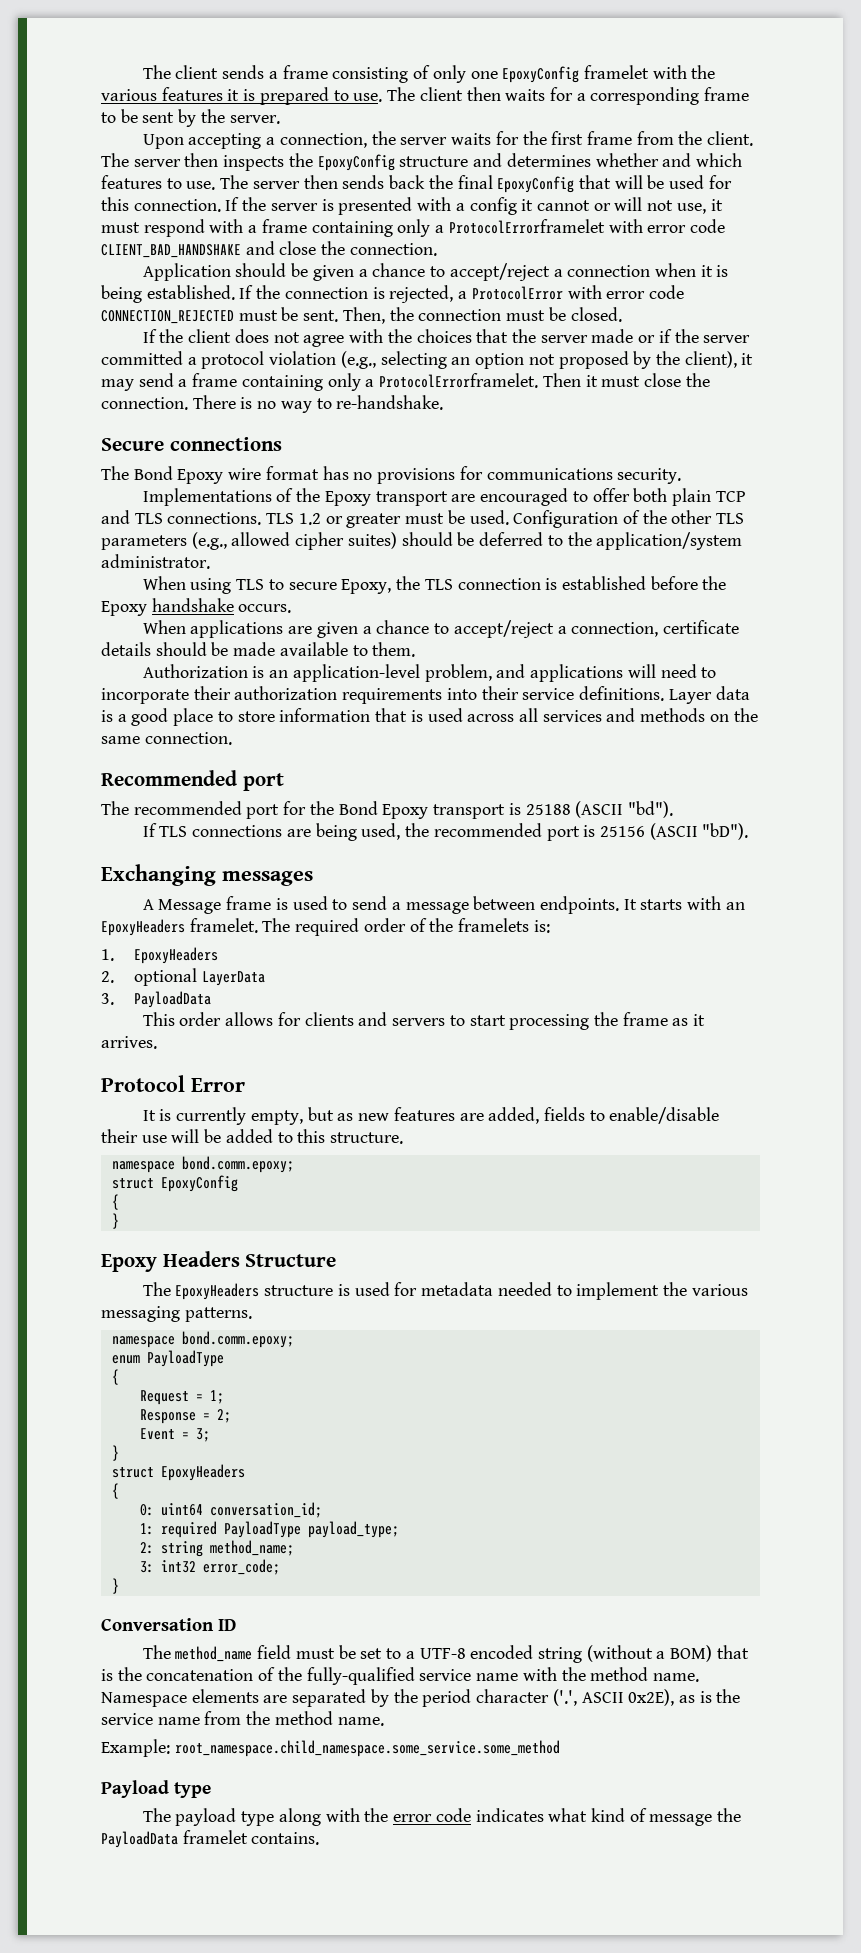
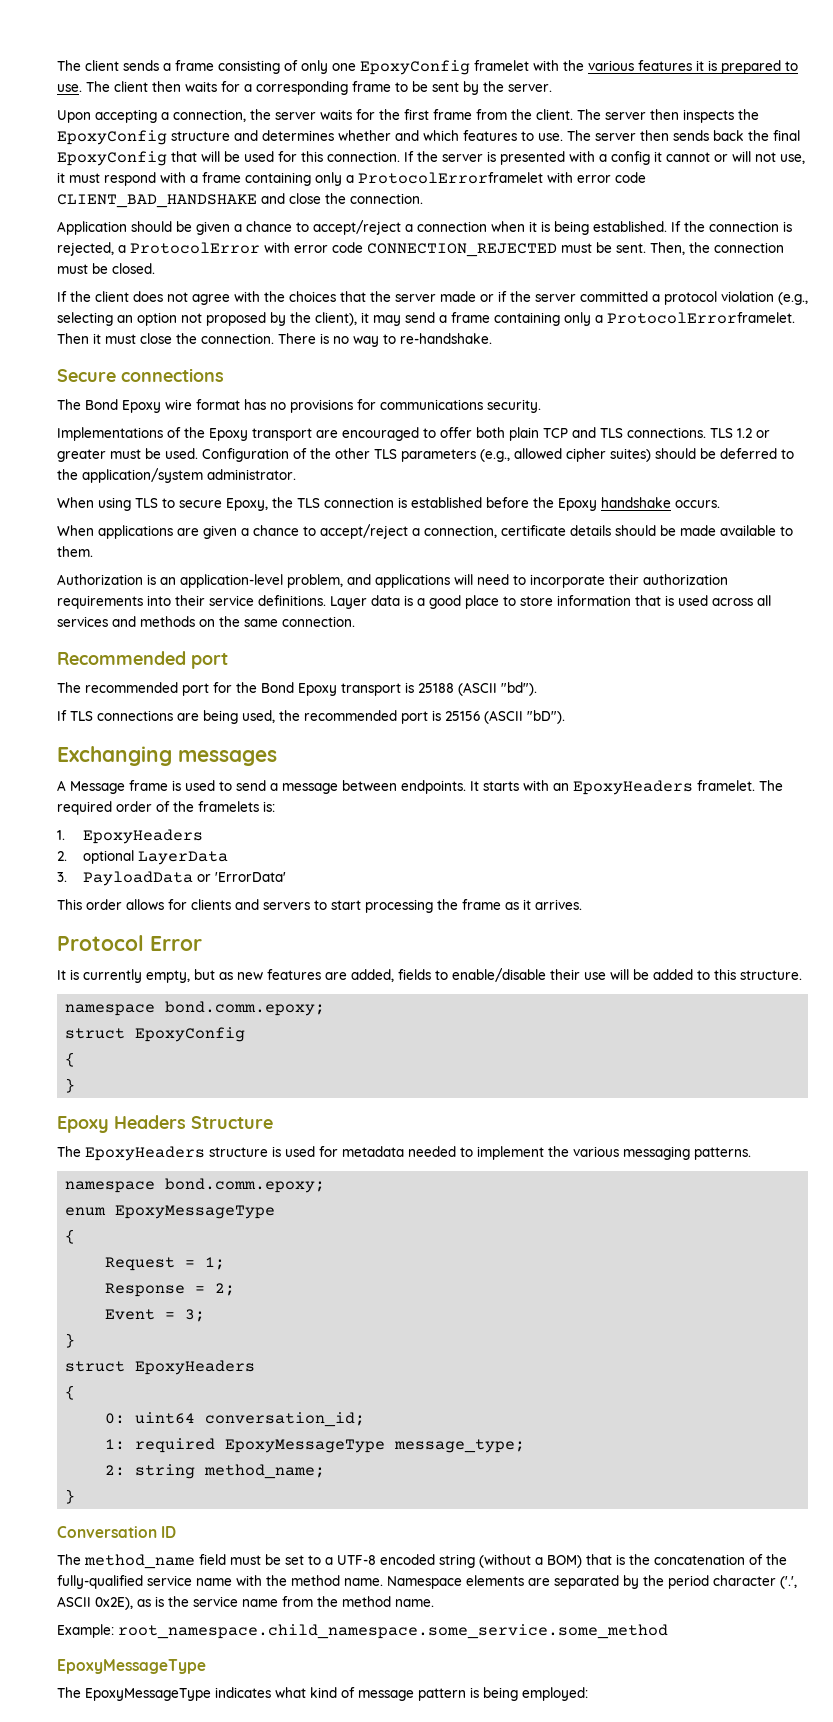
- 3. PayloadData
+ 3. PayloadData or 'ErrorData'
- enum PayloadType
+ enum EpoxyMessageType
- 1: required PayloadType payload_type;
+ 1: required EpoxyMessageType message_type;
- 3: int32 error_code;
  Example: root_namespace.child_namespace.some_service.some_method
- Payload type
- The payload type along with the error code indicates what kind of message the PayloadData framelet contains.
+ EpoxyMessageType
+ The EpoxyMessageType indicates what kind of message pattern is being employed:

